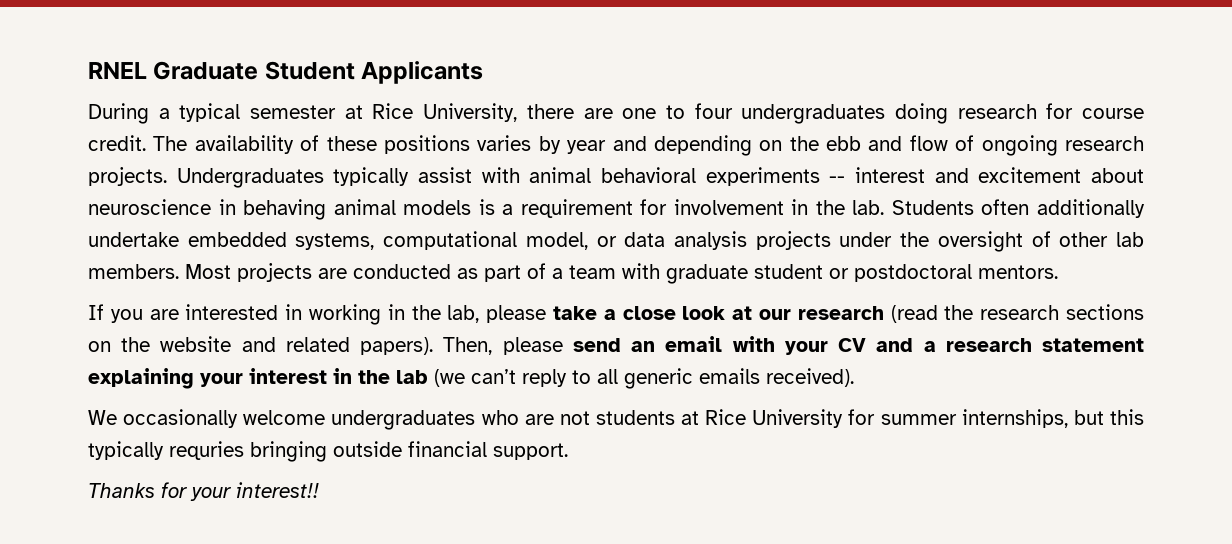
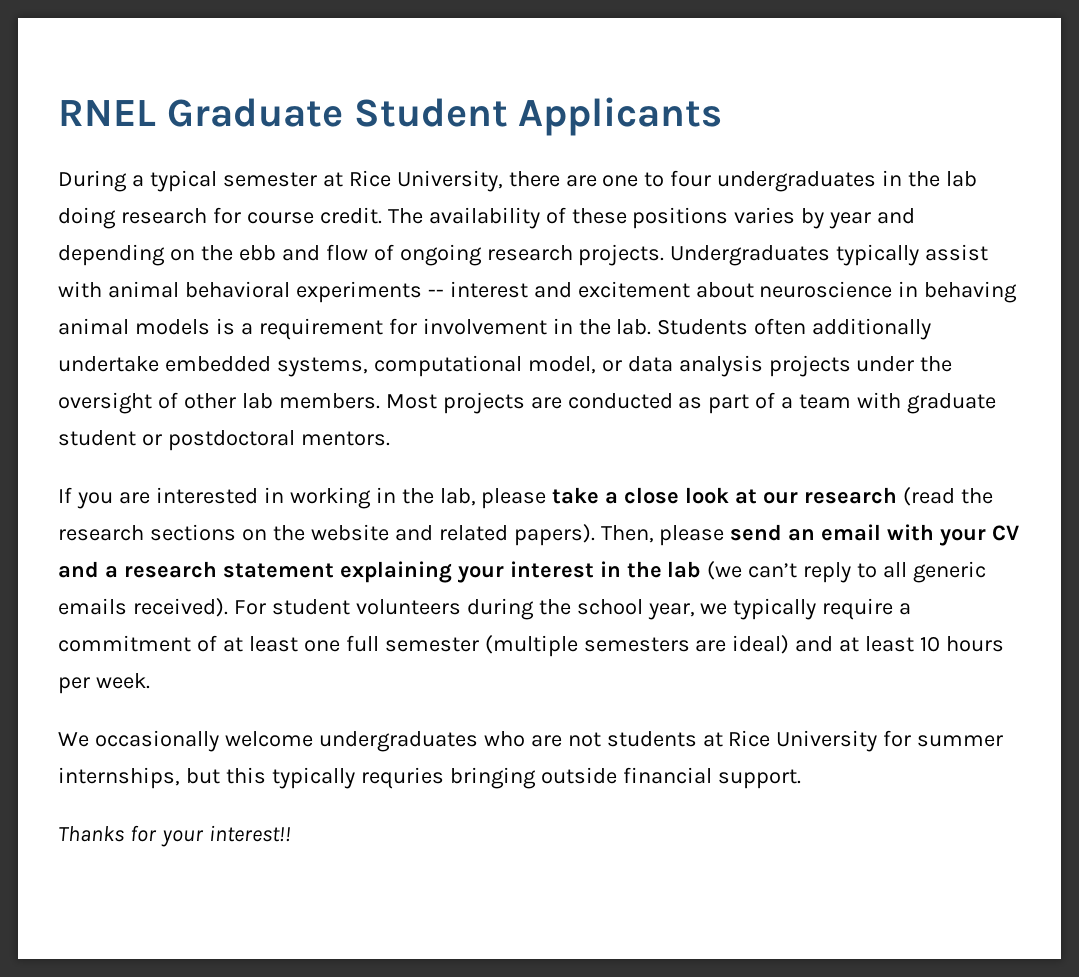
- During a typical semester at Rice University, there are one to four undergraduates doing research for course credit.
+ During a typical semester at Rice University, there are one to four undergraduates in the lab doing research for course credit.
+ For student volunteers during the school year, we typically require a commitment of at least one full semester (multiple semesters are ideal) and at least 10 hours per week.

